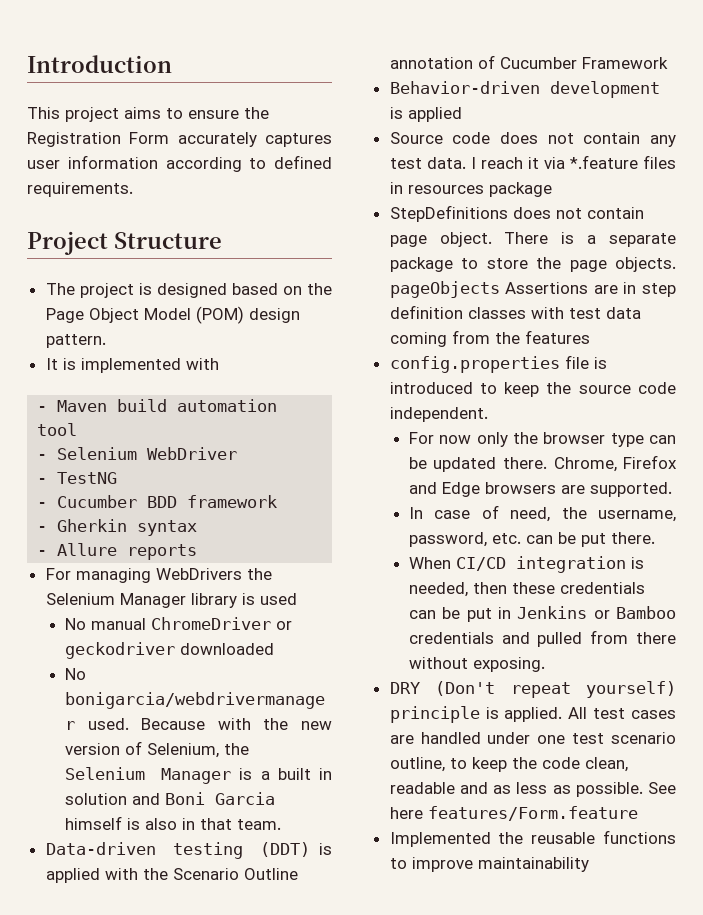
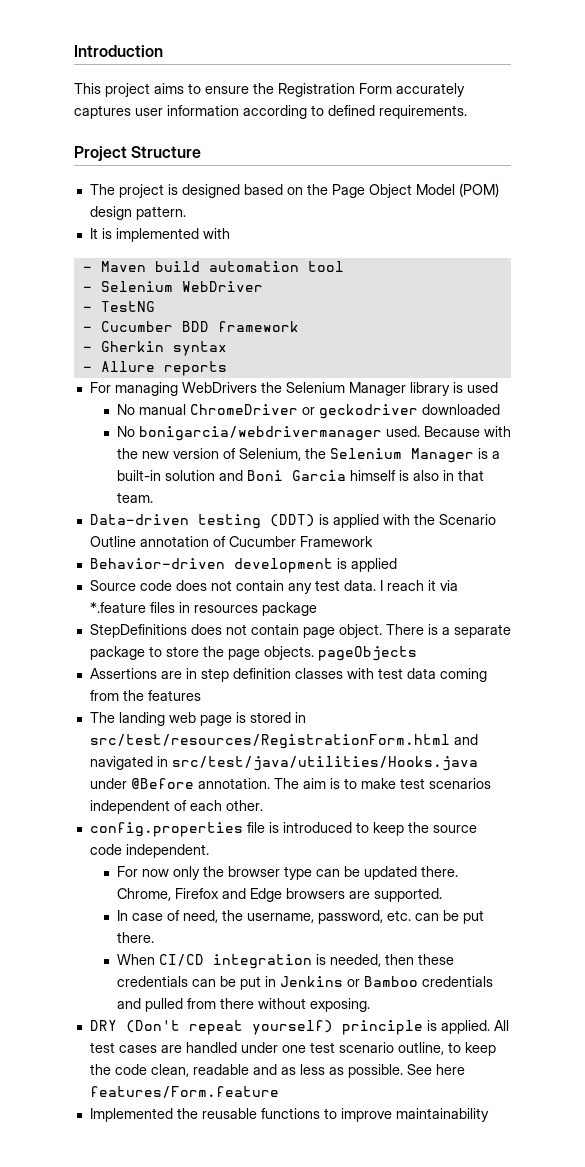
- Because with the new version of Selenium, the Selenium Manager is a built in solution and Boni Garcia himself is also in that team.
+ Because with the new version of Selenium, the Selenium Manager is a built-in solution and Boni Garcia himself is also in that team.
- There is a separate package to store the page objects. pageObjects Assertions are in step definition classes with test data coming from the features
+ There is a separate package to store the page objects. pageObjects
+ Assertions are in step definition classes with test data coming from the features
+ The landing web page is stored in src/test/resources/RegistrationForm.html and navigated in src/test/java/utilities/Hooks.java under @Before annotation. The aim is to make test scenarios independent of each other.

